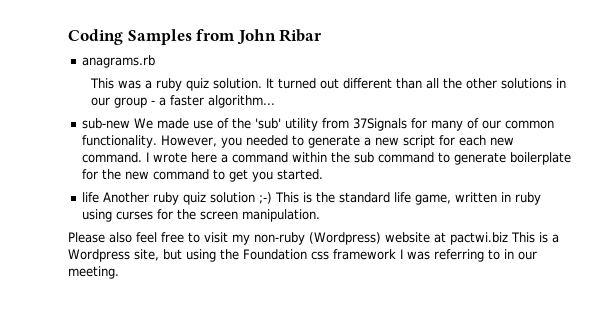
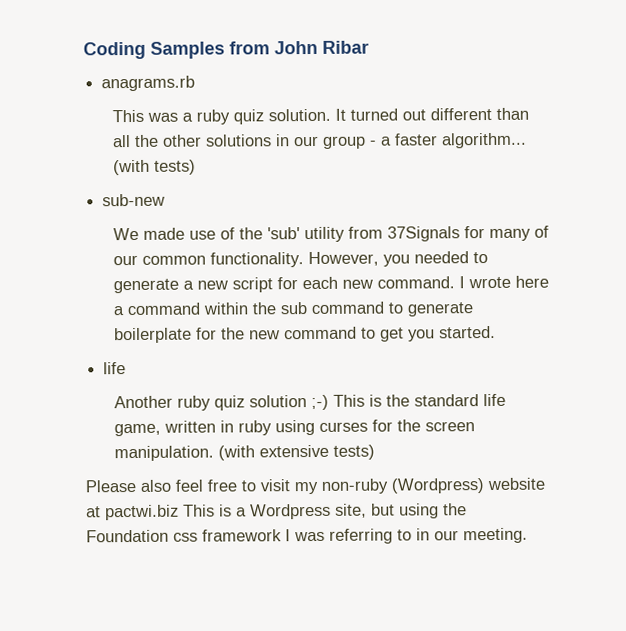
+ (with tests)
- sub-new We made use of the 'sub' utility from 37Signals for many of our common functionality.
+ sub-new
+ We made use of the 'sub' utility from 37Signals for many of our common functionality.
  I wrote here a command within the sub command to generate boilerplate for the new command to get you started.
- life Another ruby quiz solution ;-) This is the standard life game, written in ruby using curses for the screen manipulation.
+ life
+ Another ruby quiz solution ;-) This is the standard life game, written in ruby using curses for the screen manipulation. (with extensive tests)

